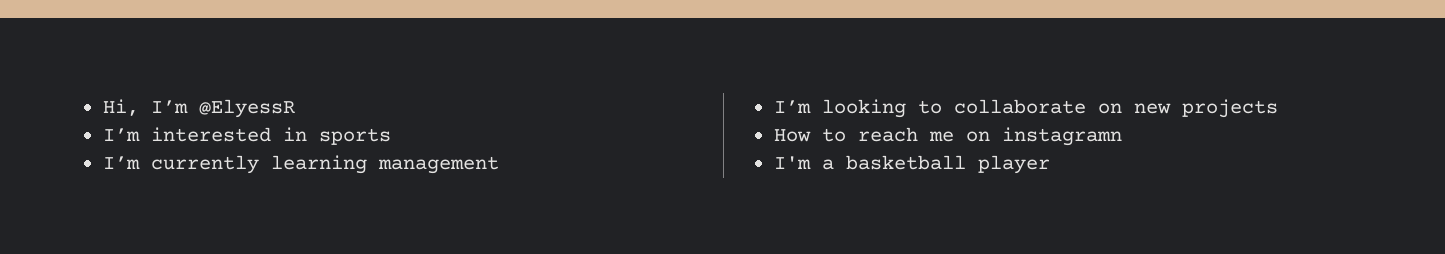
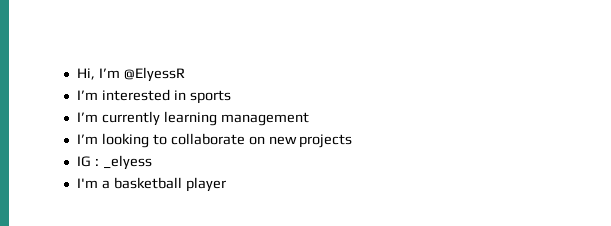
- How to reach me on instagramn
+ IG : _elyess

